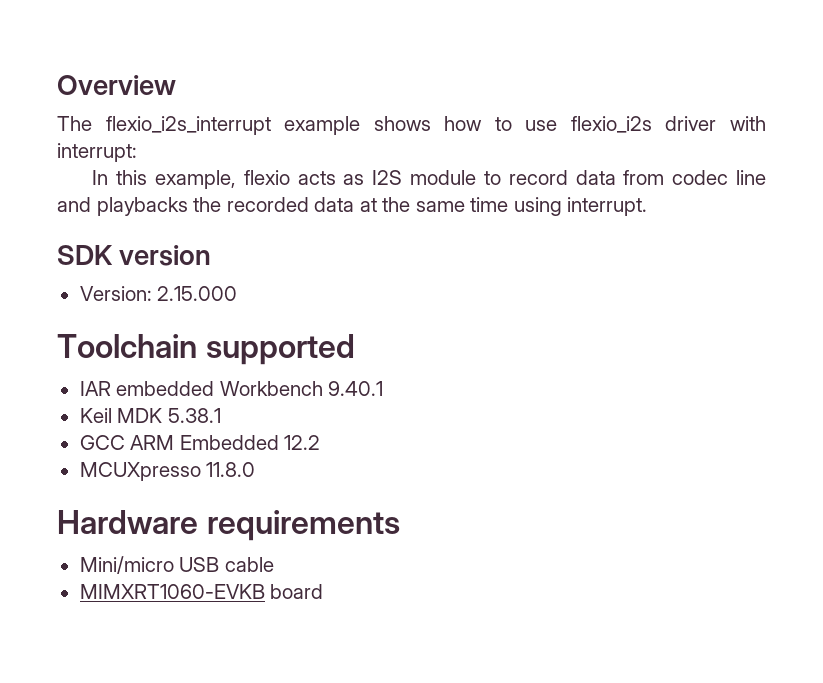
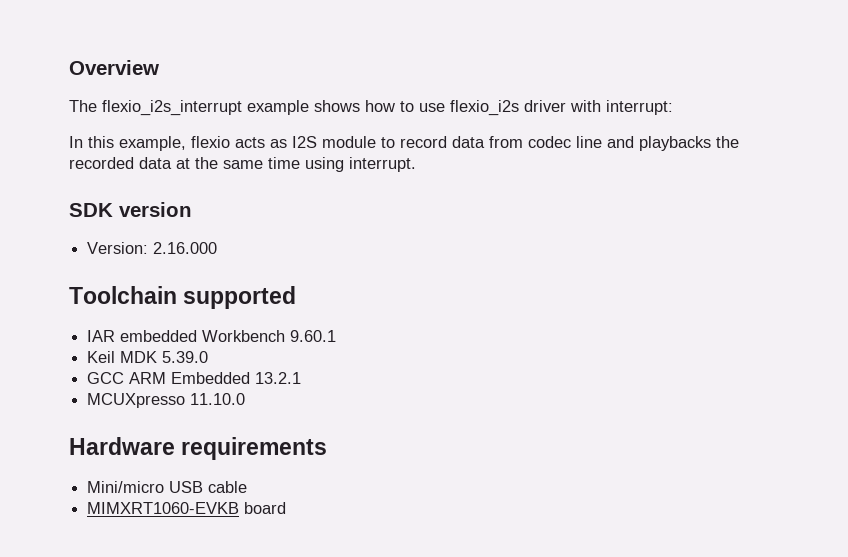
- Version: 2.15.000
+ Version: 2.16.000
- IAR embedded Workbench 9.40.1
+ IAR embedded Workbench 9.60.1
- Keil MDK 5.38.1
+ Keil MDK 5.39.0
- GCC ARM Embedded 12.2
+ GCC ARM Embedded 13.2.1
- MCUXpresso 11.8.0
+ MCUXpresso 11.10.0

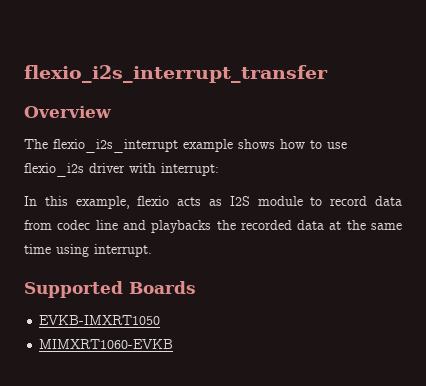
+ flexio_i2s_interrupt_transfer
- SDK version
- Version: 2.16.000
- Toolchain supported
- IAR embedded Workbench 9.60.1
- Keil MDK 5.39.0
- GCC ARM Embedded 13.2.1
- MCUXpresso 11.10.0
- Hardware requirements
- Mini/micro USB cable
+ Supported Boards
+ EVKB-IMXRT1050
- MIMXRT1060-EVKB board
+ MIMXRT1060-EVKB

